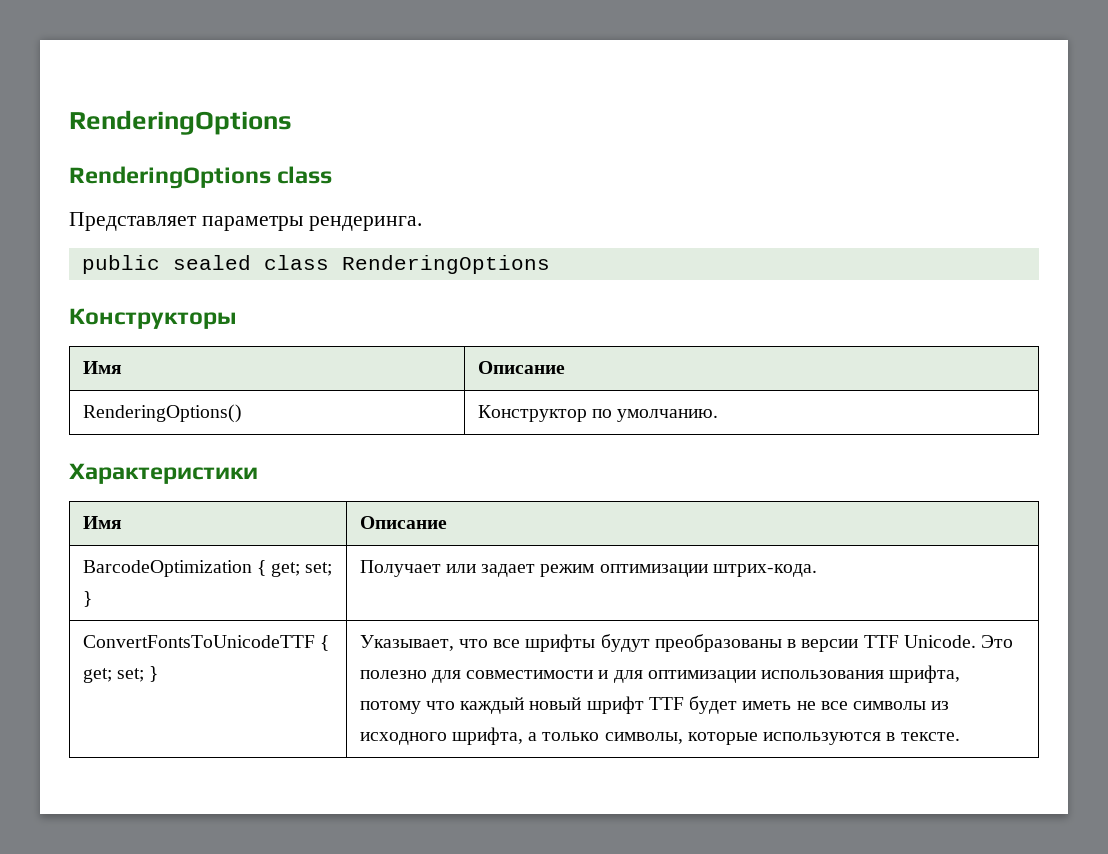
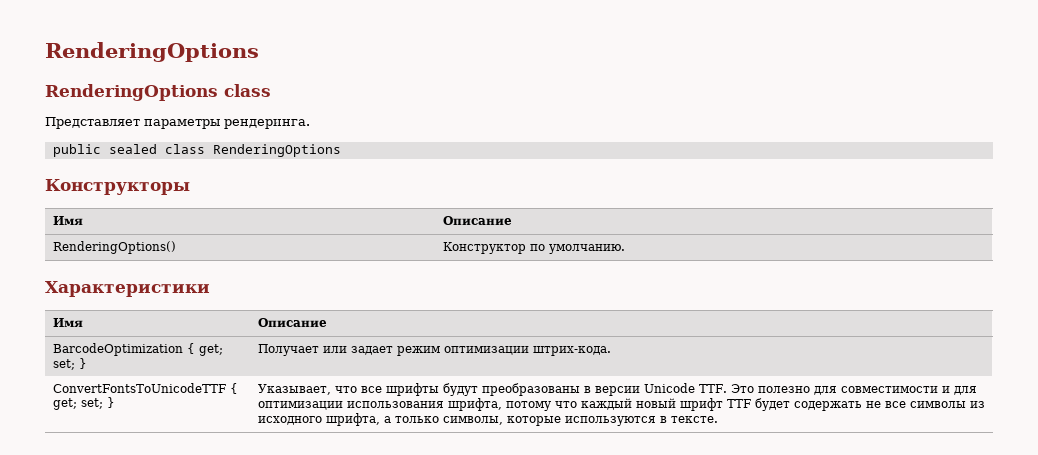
- Указывает, что все шрифты будут преобразованы в версии TTF Unicode. Это полезно для совместимости и для оптимизации использования шрифта, потому что каждый новый шрифт TTF будет иметь не все символы из исходного шрифта, а только символы, которые используются в тексте.
+ Указывает, что все шрифты будут преобразованы в версии Unicode TTF. Это полезно для совместимости и для оптимизации использования шрифта, потому что каждый новый шрифт TTF будет содержать не все символы из исходного шрифта, а только символы, которые используются в тексте.

